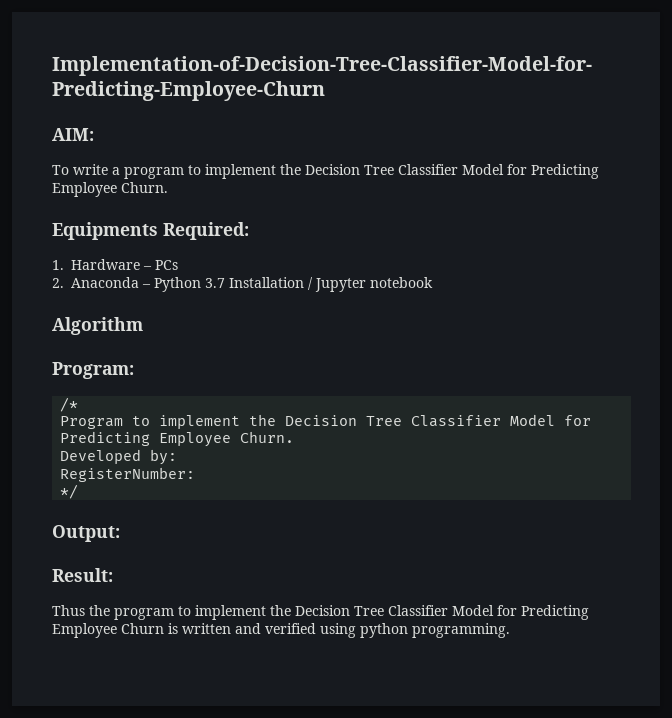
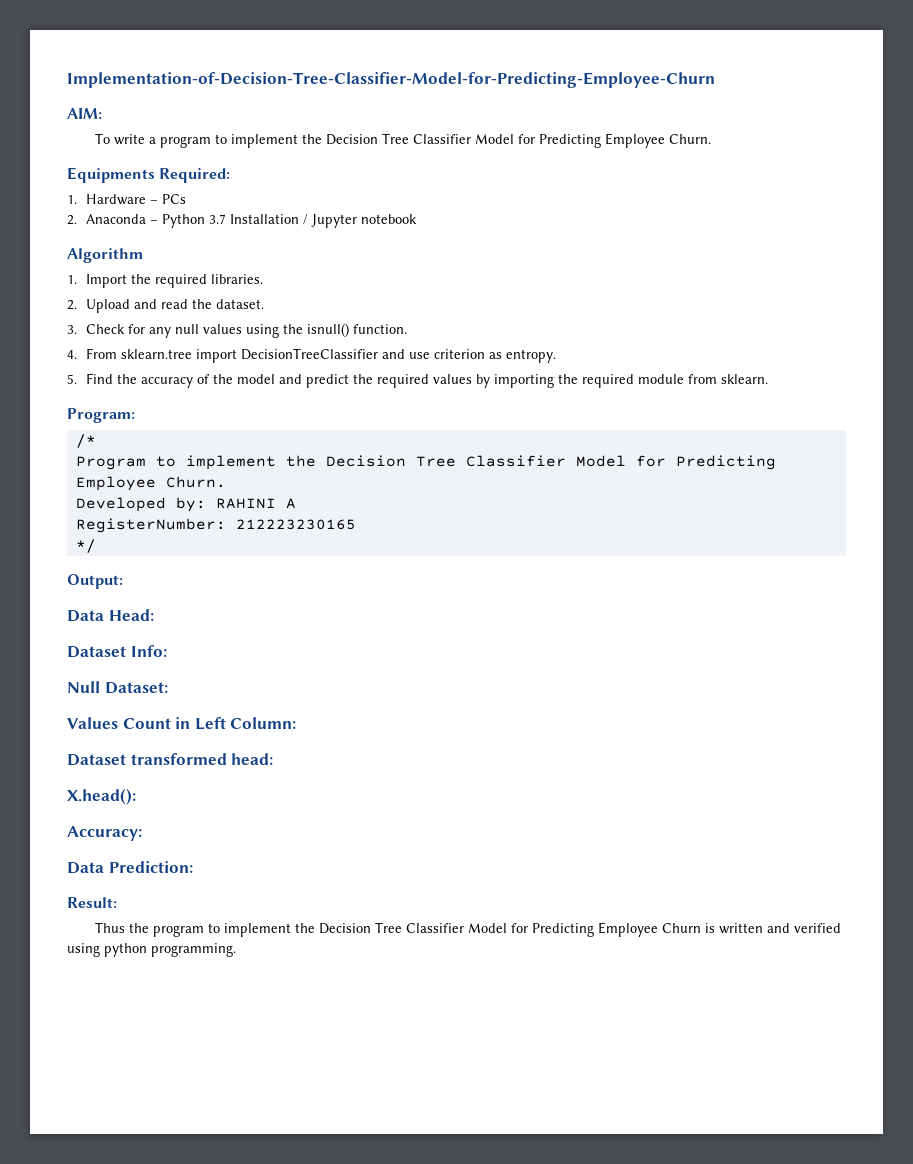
+ 1. Import the required libraries.
+ 2. Upload and read the dataset.
+ 3. Check for any null values using the isnull() function.
+ 4. From sklearn.tree import DecisionTreeClassifier and use criterion as entropy.
+ 5. Find the accuracy of the model and predict the required values by importing the required module from sklearn.
- Developed by:
+ Developed by: RAHINI A
- RegisterNumber:
+ RegisterNumber: 212223230165
+ Data Head:
+ Dataset Info:
+ Null Dataset:
+ Values Count in Left Column:
+ Dataset transformed head:
+ X.head():
+ Accuracy:
+ Data Prediction:

